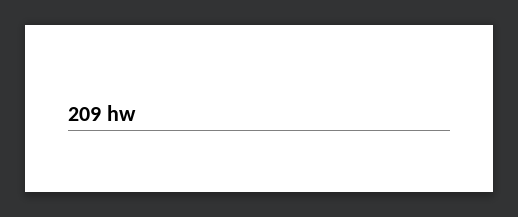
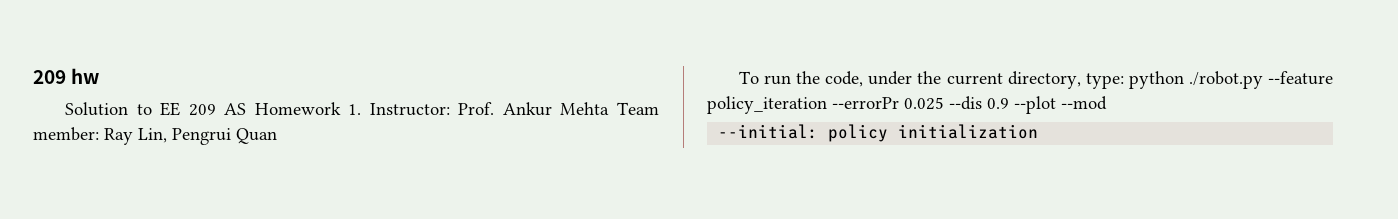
+ Solution to EE 209 AS Homework 1. Instructor: Prof. Ankur Mehta Team member: Ray Lin, Pengrui Quan
+ To run the code, under the current directory, type: python ./robot.py --feature policy_iteration --errorPr 0.025 --dis 0.9 --plot --mod
+ --initial: policy initialization

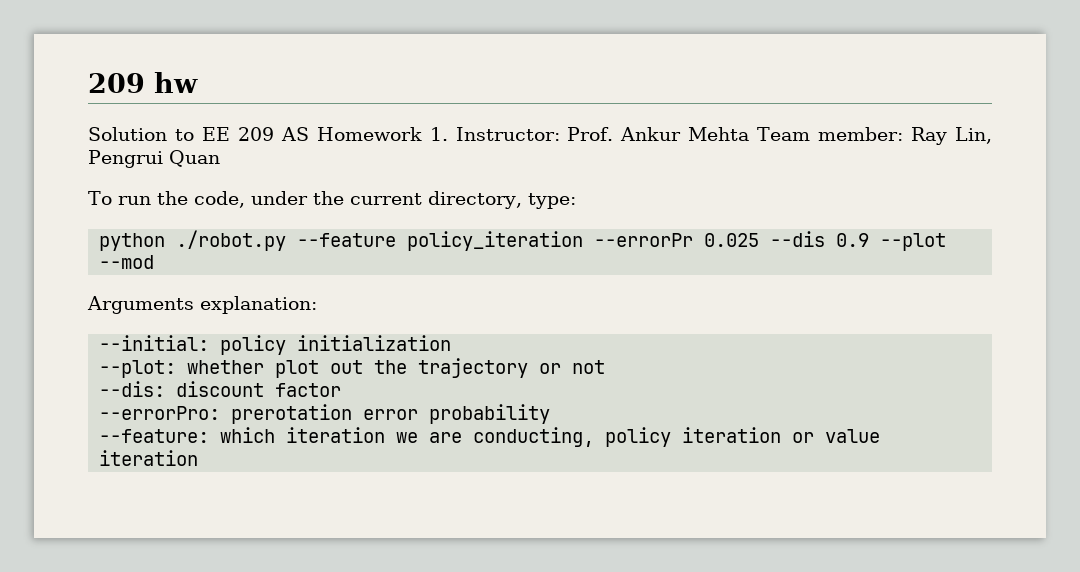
- To run the code, under the current directory, type: python ./robot.py --feature policy_iteration --errorPr 0.025 --dis 0.9 --plot --mod
+ To run the code, under the current directory, type:
+ python ./robot.py --feature policy_iteration --errorPr 0.025 --dis 0.9 --plot --mod
+ Arguments explanation:
+ --plot: whether plot out the trajectory or not
+ --dis: discount factor
+ --errorPro: prerotation error probability
+ --feature: which iteration we are conducting, policy iteration or value iteration

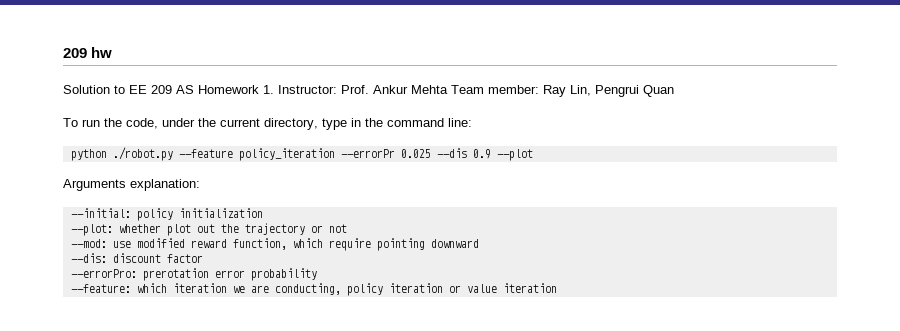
- To run the code, under the current directory, type:
+ To run the code, under the current directory, type in the command line:
- python ./robot.py --feature policy_iteration --errorPr 0.025 --dis 0.9 --plot --mod
+ python ./robot.py --feature policy_iteration --errorPr 0.025 --dis 0.9 --plot
+ --mod: use modified reward function, which require pointing downward

